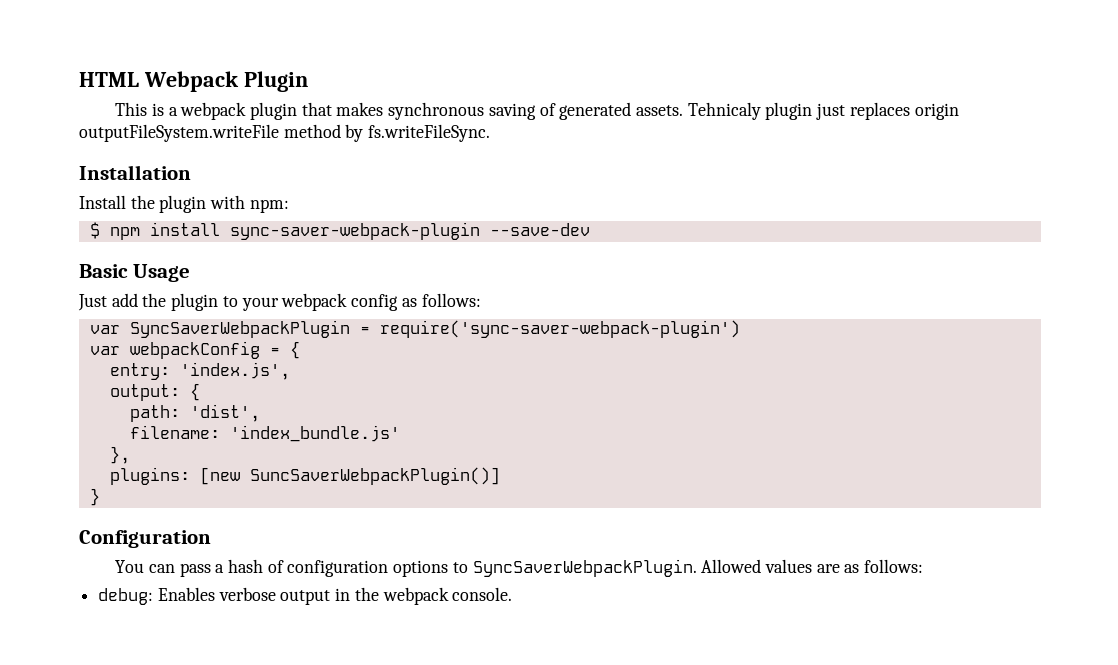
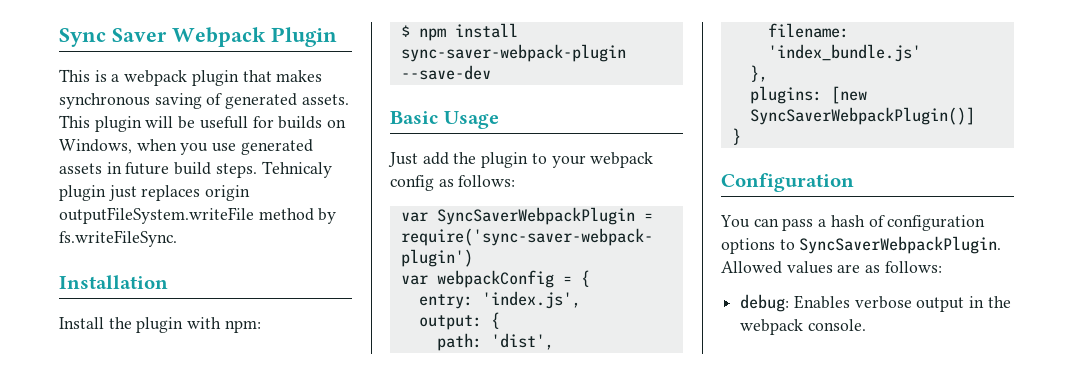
- HTML Webpack Plugin
+ Sync Saver Webpack Plugin
+ This plugin will be usefull for builds on Windows, when you use generated assets in future build steps.
- plugins: [new SuncSaverWebpackPlugin()]
+ plugins: [new SyncSaverWebpackPlugin()]

